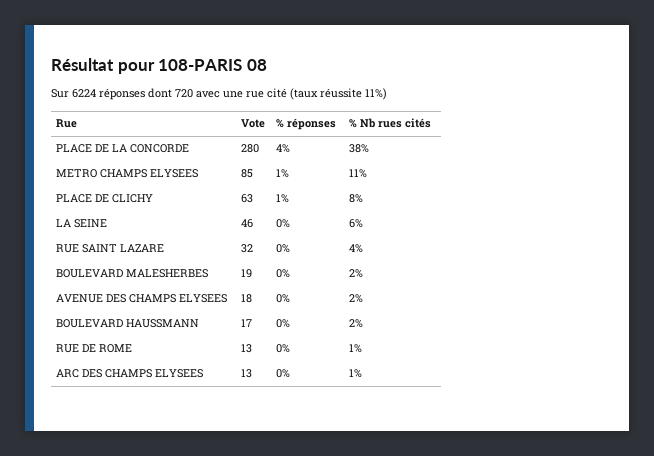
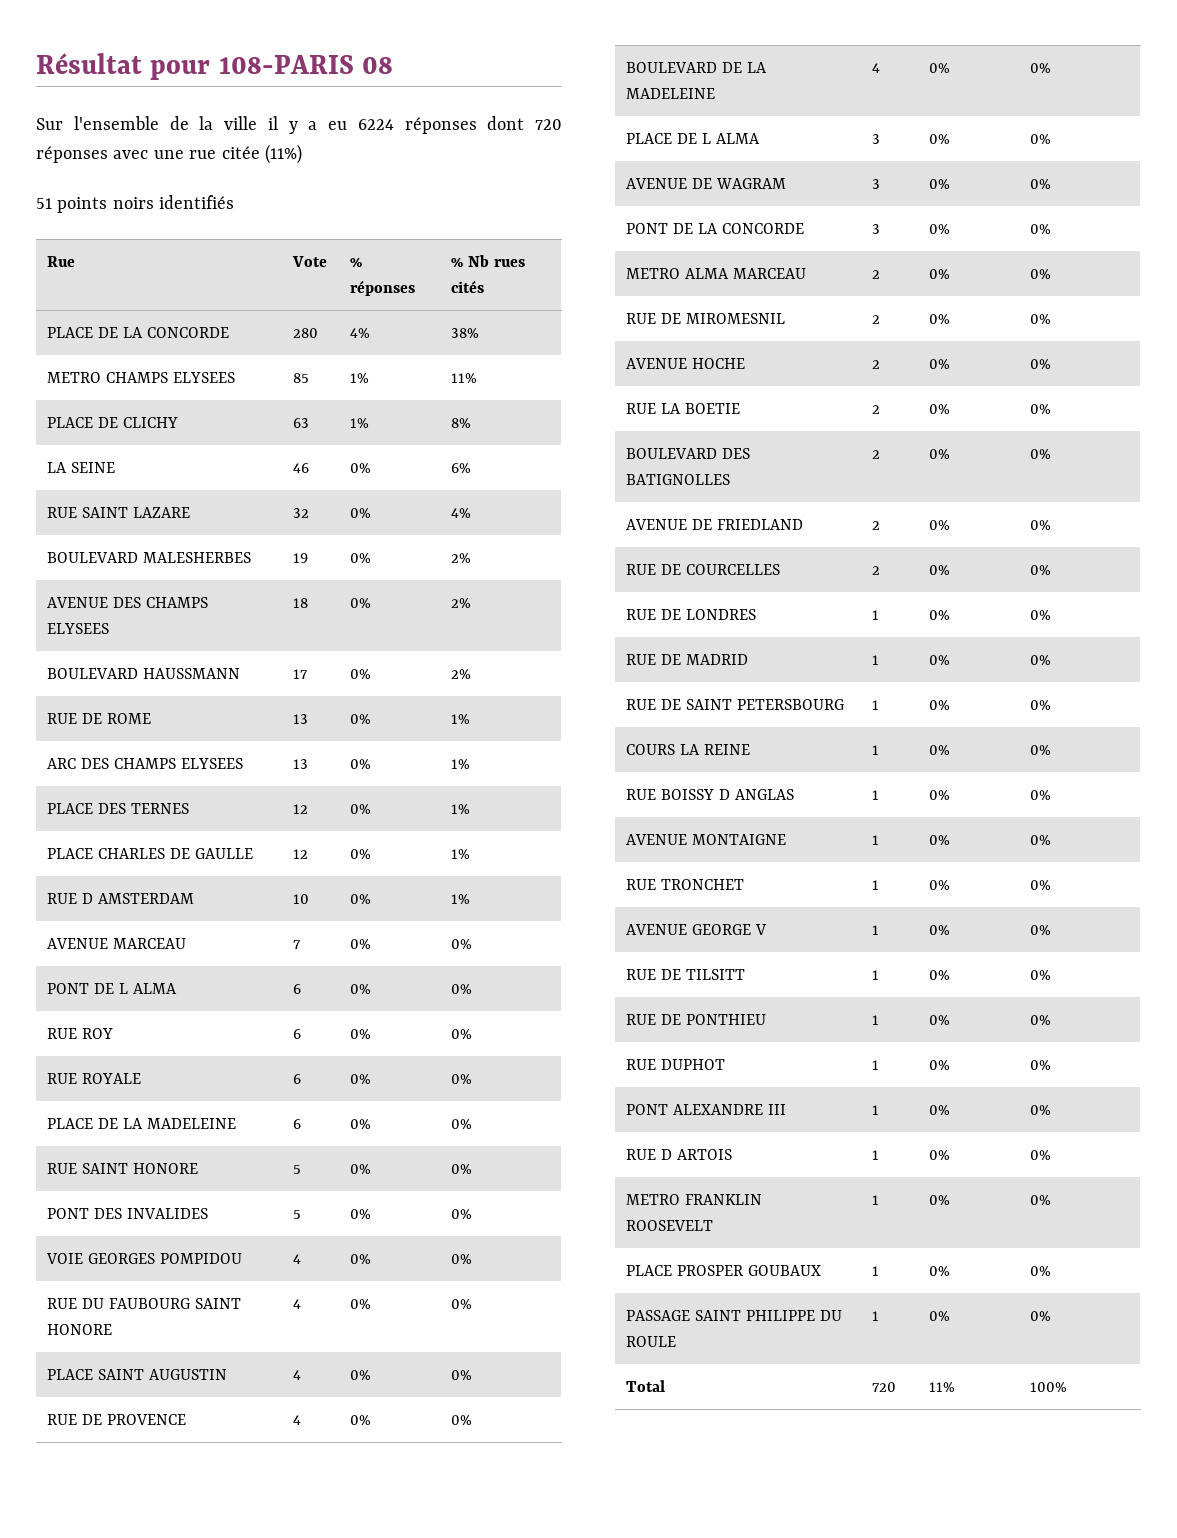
- Sur 6224 réponses dont 720 avec une rue cité (taux réussite 11%)
+ Sur l'ensemble de la ville il y a eu 6224 réponses dont 720 réponses avec une rue citée (11%)
+ 51 points noirs identifiés
+ PLACE DES TERNES | 12 | 0% | 1%
+ PLACE CHARLES DE GAULLE | 12 | 0% | 1%
+ RUE D AMSTERDAM | 10 | 0% | 1%
+ AVENUE MARCEAU | 7 | 0% | 0%
+ PONT DE L ALMA | 6 | 0% | 0%
+ RUE ROY | 6 | 0% | 0%
+ RUE ROYALE | 6 | 0% | 0%
+ PLACE DE LA MADELEINE | 6 | 0% | 0%
+ RUE SAINT HONORE | 5 | 0% | 0%
+ PONT DES INVALIDES | 5 | 0% | 0%
+ VOIE GEORGES POMPIDOU | 4 | 0% | 0%
+ RUE DU FAUBOURG SAINT HONORE | 4 | 0% | 0%
+ PLACE SAINT AUGUSTIN | 4 | 0% | 0%
+ RUE DE PROVENCE | 4 | 0% | 0%
+ BOULEVARD DE LA MADELEINE | 4 | 0% | 0%
+ PLACE DE L ALMA | 3 | 0% | 0%
+ AVENUE DE WAGRAM | 3 | 0% | 0%
+ PONT DE LA CONCORDE | 3 | 0% | 0%
+ METRO ALMA MARCEAU | 2 | 0% | 0%
+ RUE DE MIROMESNIL | 2 | 0% | 0%
+ AVENUE HOCHE | 2 | 0% | 0%
+ RUE LA BOETIE | 2 | 0% | 0%
+ BOULEVARD DES BATIGNOLLES | 2 | 0% | 0%
+ AVENUE DE FRIEDLAND | 2 | 0% | 0%
+ RUE DE COURCELLES | 2 | 0% | 0%
+ RUE DE LONDRES | 1 | 0% | 0%
+ RUE DE MADRID | 1 | 0% | 0%
+ RUE DE SAINT PETERSBOURG | 1 | 0% | 0%
+ COURS LA REINE | 1 | 0% | 0%
+ RUE BOISSY D ANGLAS | 1 | 0% | 0%
+ AVENUE MONTAIGNE | 1 | 0% | 0%
+ RUE TRONCHET | 1 | 0% | 0%
+ AVENUE GEORGE V | 1 | 0% | 0%
+ RUE DE TILSITT | 1 | 0% | 0%
+ RUE DE PONTHIEU | 1 | 0% | 0%
+ RUE DUPHOT | 1 | 0% | 0%
+ PONT ALEXANDRE III | 1 | 0% | 0%
+ RUE D ARTOIS | 1 | 0% | 0%
+ METRO FRANKLIN ROOSEVELT | 1 | 0% | 0%
+ PLACE PROSPER GOUBAUX | 1 | 0% | 0%
+ PASSAGE SAINT PHILIPPE DU ROULE | 1 | 0% | 0%
+ Total | 720 | 11% | 100%

